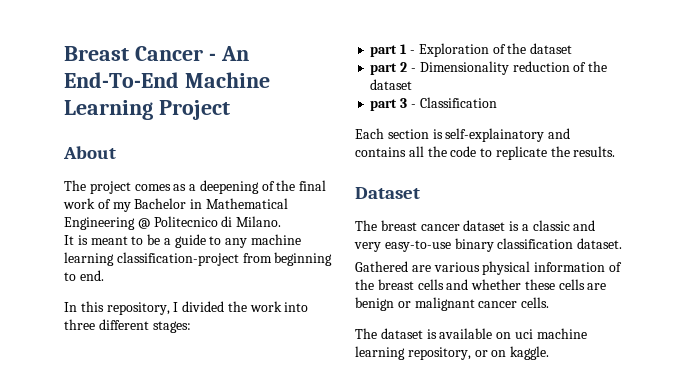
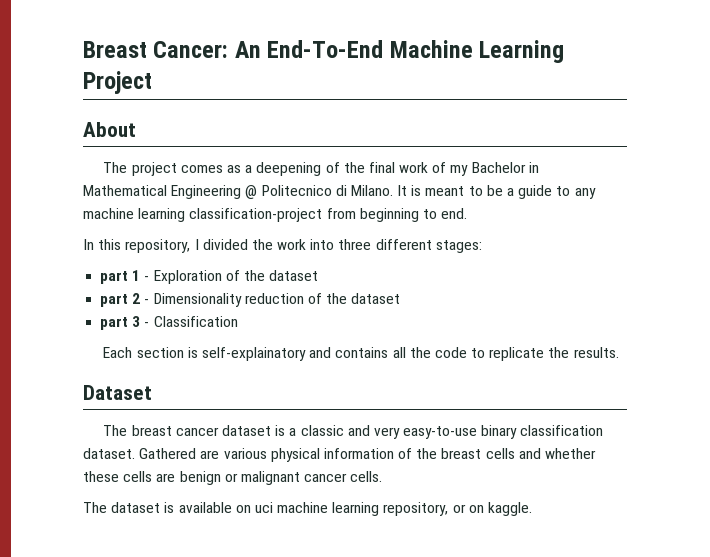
- Breast Cancer - An End-To-End Machine Learning Project
+ Breast Cancer: An End-To-End Machine Learning Project
- The project comes as a deepening of the final work of my Bachelor in Mathematical Engineering @ Politecnico di Milano.
- It is meant to be a guide to any machine learning classification-project from beginning to end.
+ The project comes as a deepening of the final work of my Bachelor in Mathematical Engineering @ Politecnico di Milano. It is meant to be a guide to any machine learning classification-project from beginning to end.
- The breast cancer dataset is a classic and very easy-to-use binary classification dataset.
- Gathered are various physical information of the breast cells and whether these cells are benign or malignant cancer cells.
+ The breast cancer dataset is a classic and very easy-to-use binary classification dataset. Gathered are various physical information of the breast cells and whether these cells are benign or malignant cancer cells.

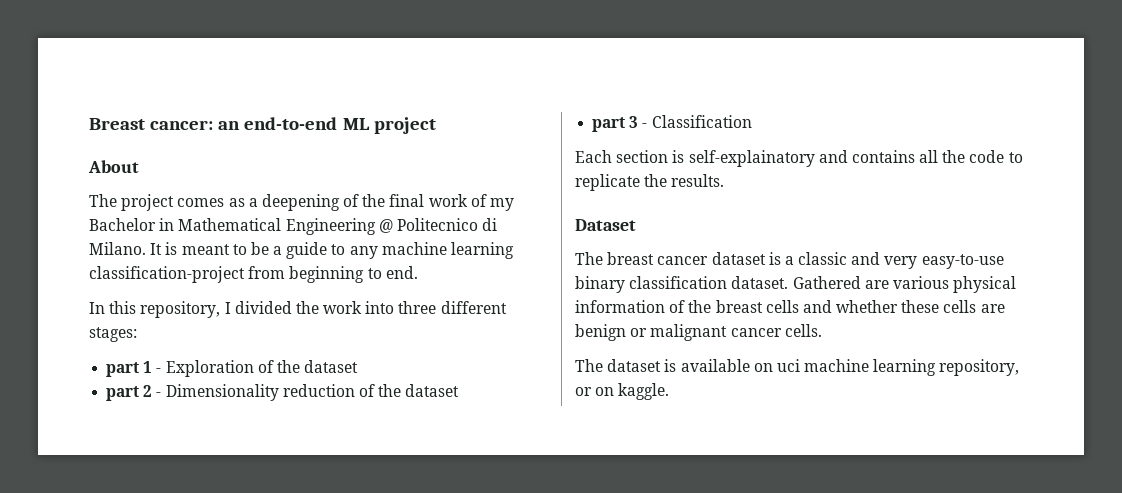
- Breast Cancer: An End-To-End Machine Learning Project
+ Breast cancer: an end-to-end ML project

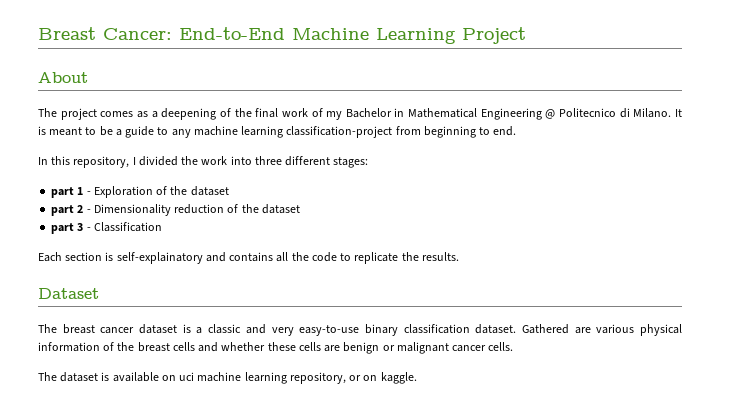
- Breast cancer: an end-to-end ML project
+ Breast Cancer: End-to-End Machine Learning Project

